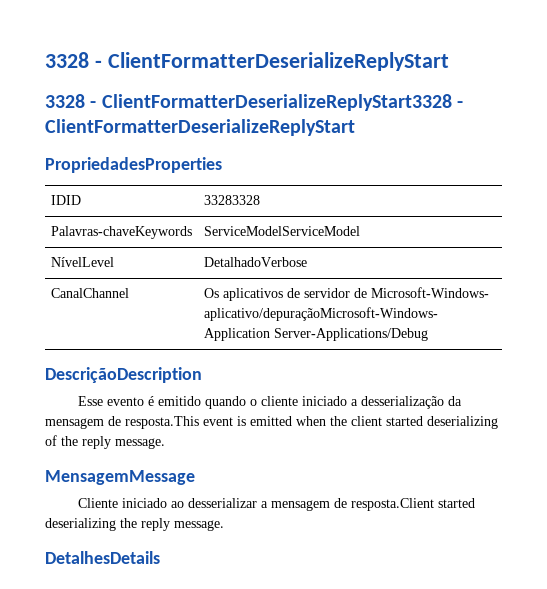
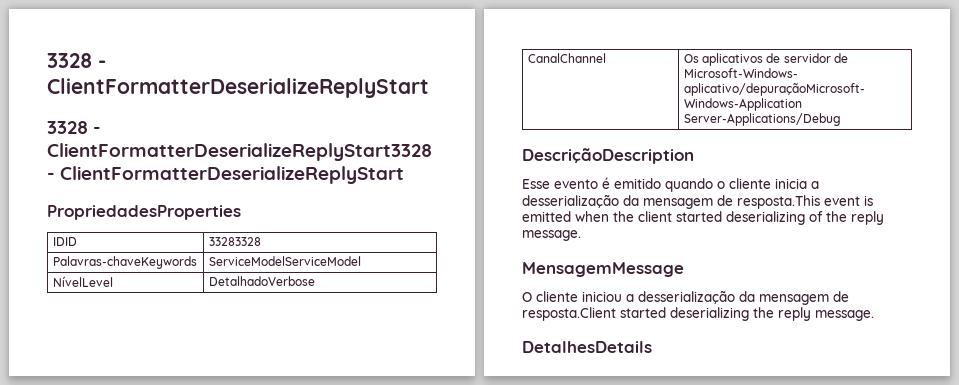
- Esse evento é emitido quando o cliente iniciado a desserialização da mensagem de resposta.This event is emitted when the client started deserializing of the reply message.
+ Esse evento é emitido quando o cliente inicia a desserialização da mensagem de resposta.This event is emitted when the client started deserializing of the reply message.
- Cliente iniciado ao desserializar a mensagem de resposta.Client started deserializing the reply message.
+ O cliente iniciou a desserialização da mensagem de resposta.Client started deserializing the reply message.

